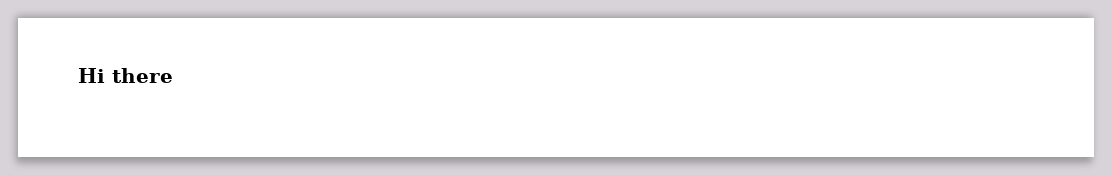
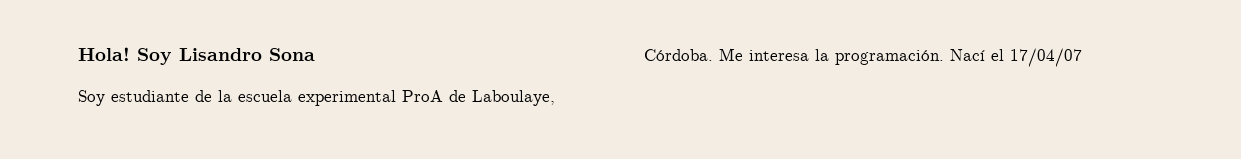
- Hi there
+ Hola! Soy Lisandro Sona
+ Soy estudiante de la escuela experimental ProA de Laboulaye, Córdoba. Me interesa la programación. Nací el 17/04/07

